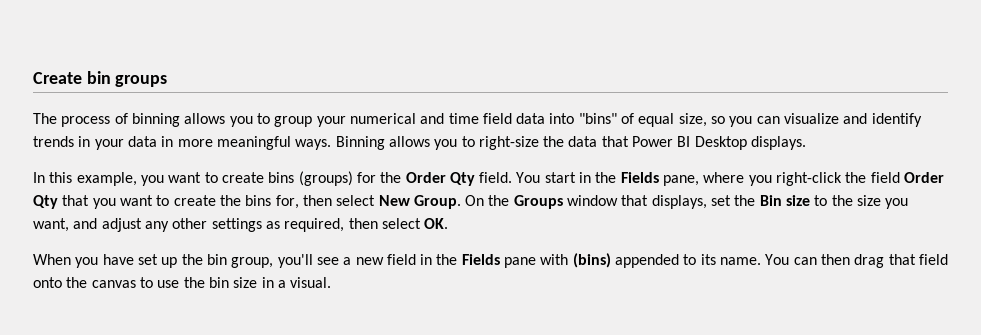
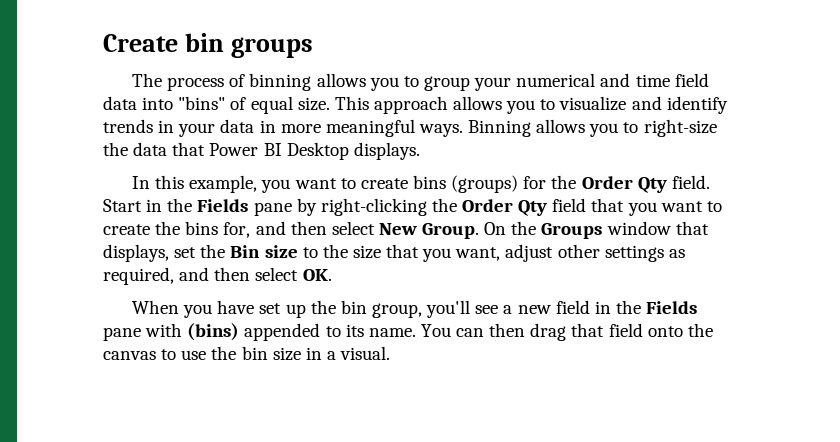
- The process of binning allows you to group your numerical and time field data into "bins" of equal size, so you can visualize and identify trends in your data in more meaningful ways.
+ The process of binning allows you to group your numerical and time field data into "bins" of equal size. This approach allows you to visualize and identify trends in your data in more meaningful ways.
- You start in the Fields pane, where you right-click the field Order Qty that you want to create the bins for, then select New Group.
+ Start in the Fields pane by right-clicking the Order Qty field that you want to create the bins for, and then select New Group.
- On the Groups window that displays, set the Bin size to the size you want, and adjust any other settings as required, then select OK.
+ On the Groups window that displays, set the Bin size to the size that you want, adjust other settings as required, and then select OK.

